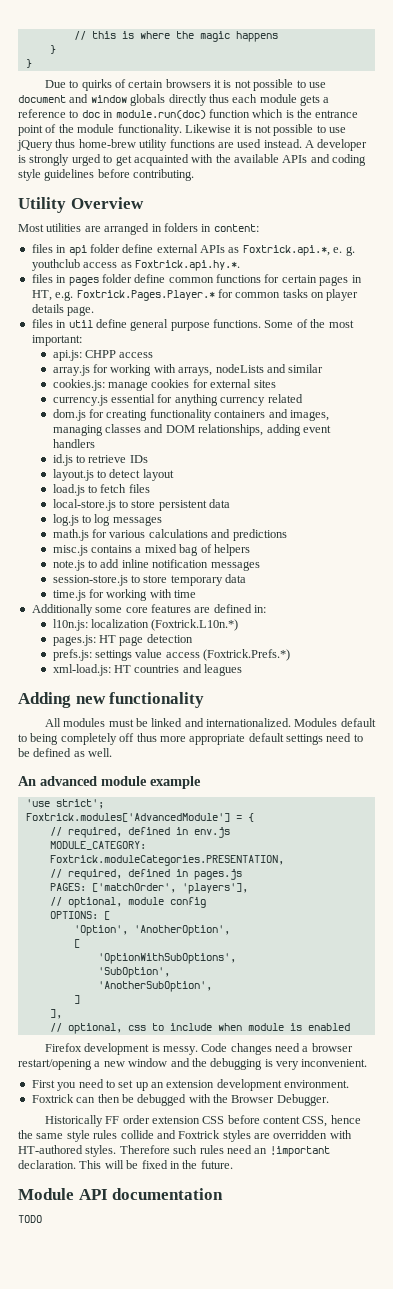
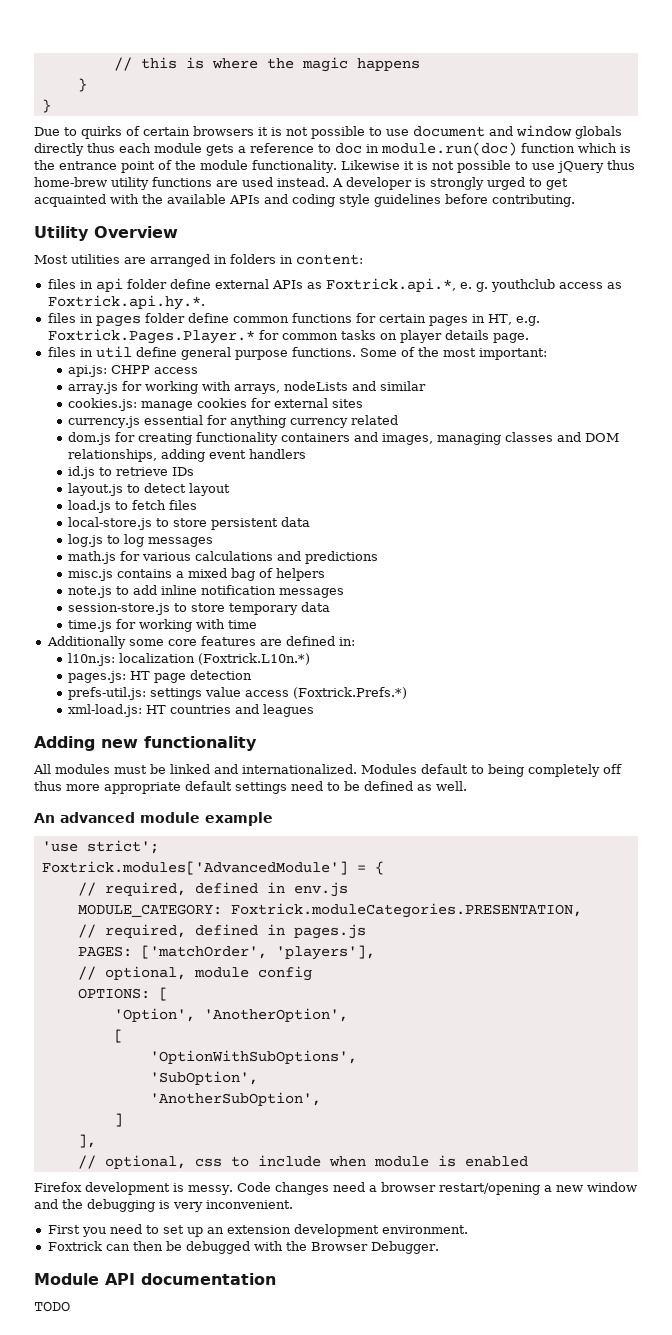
- prefs.js: settings value access (Foxtrick.Prefs.*)
+ prefs-util.js: settings value access (Foxtrick.Prefs.*)
- Historically FF order extension CSS before content CSS, hence the same style rules collide and Foxtrick styles are overridden with HT-authored styles. Therefore such rules need an !important declaration. This will be fixed in the future.

